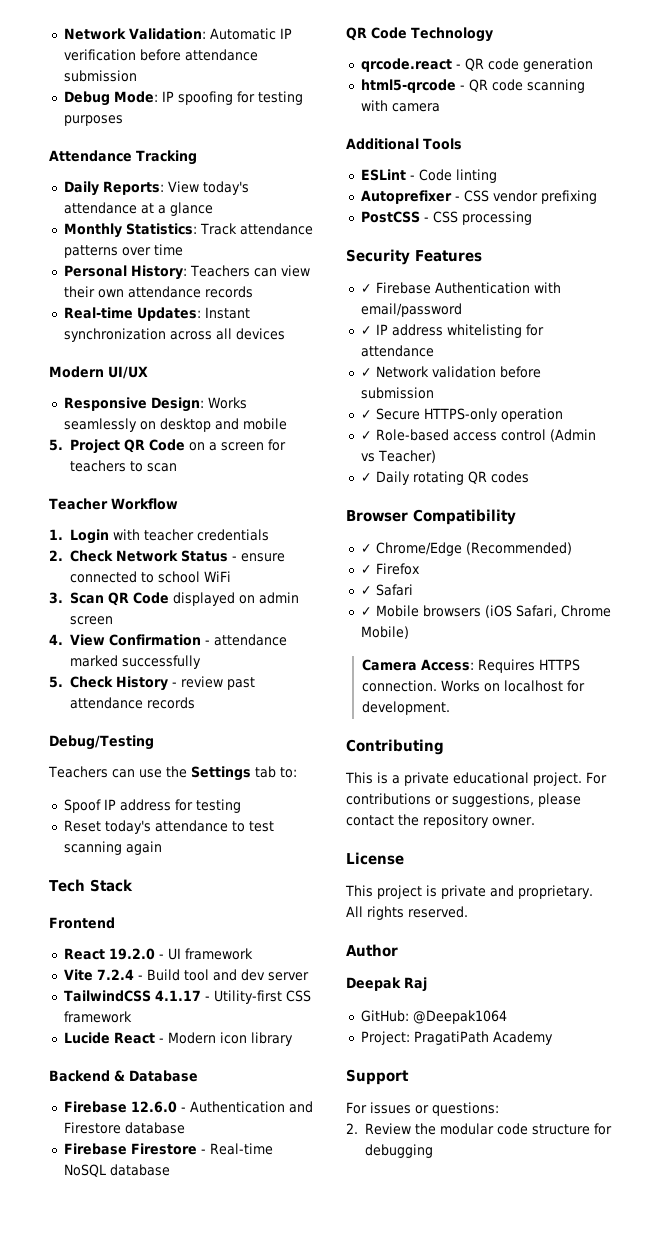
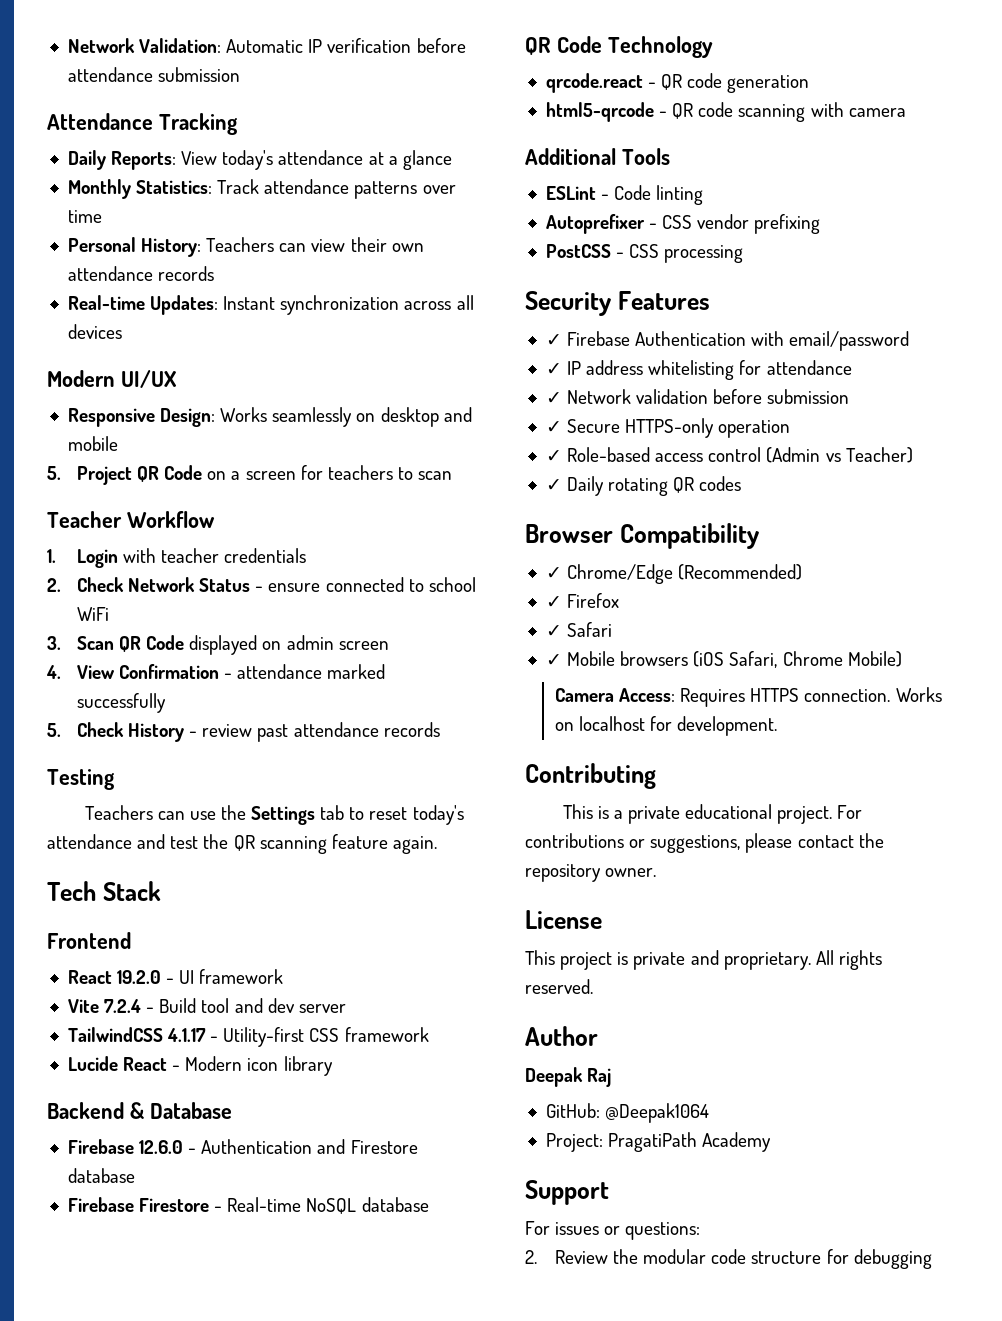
- Debug Mode: IP spoofing for testing purposes
- Debug/Testing
+ Testing
- Teachers can use the Settings tab to:
- Spoof IP address for testing
- Reset today's attendance to test scanning again
+ Teachers can use the Settings tab to reset today's attendance and test the QR scanning feature again.

